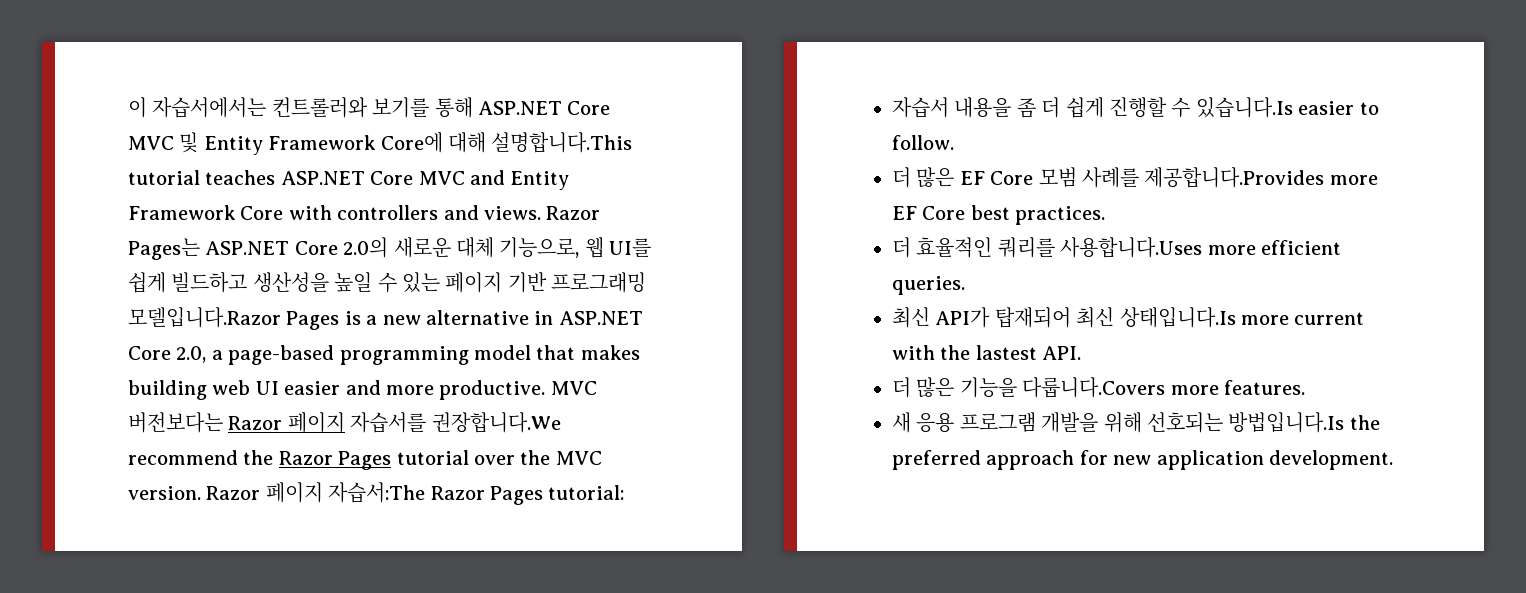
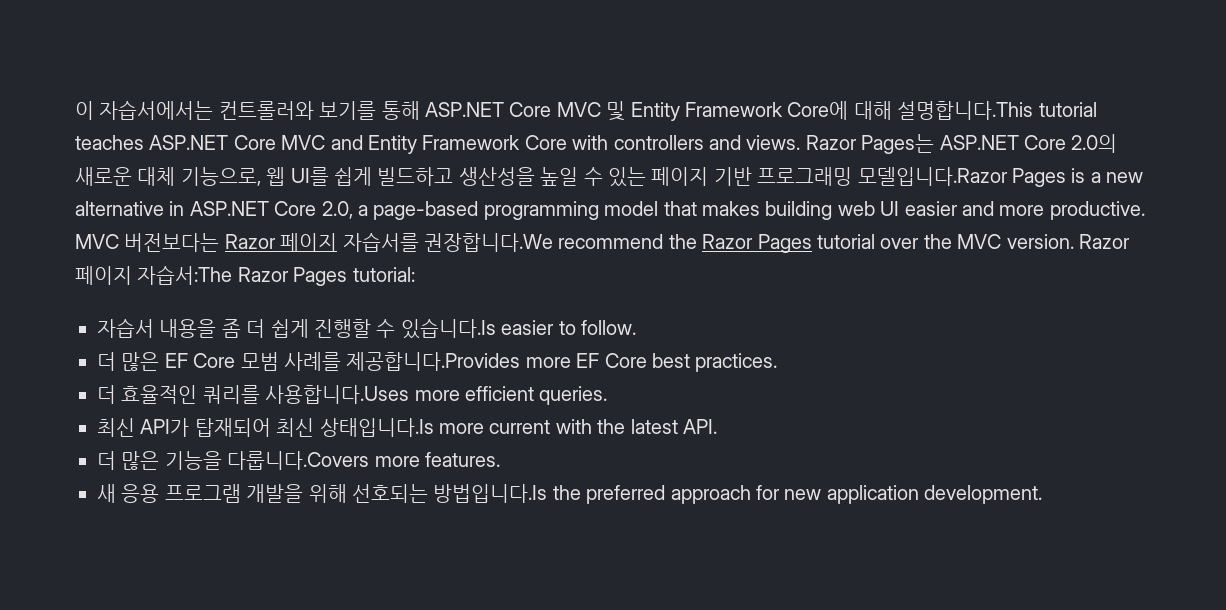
- 최신 API가 탑재되어 최신 상태입니다.Is more current with the lastest API.
+ 최신 API가 탑재되어 최신 상태입니다.Is more current with the latest API.

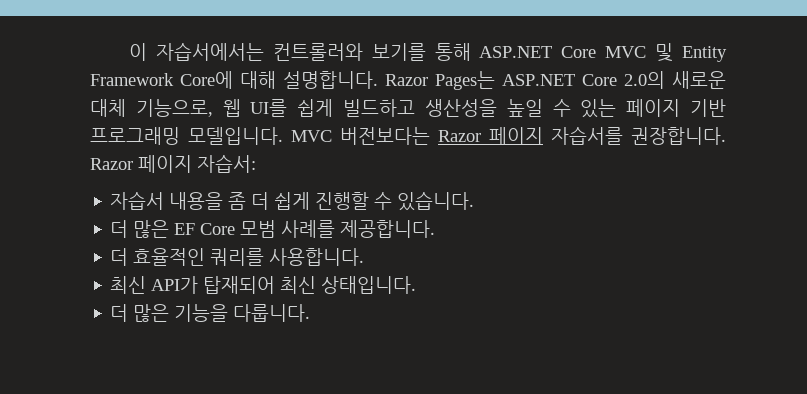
- 이 자습서에서는 컨트롤러와 보기를 통해 ASP.NET Core MVC 및 Entity Framework Core에 대해 설명합니다.This tutorial teaches ASP.NET Core MVC and Entity Framework Core with controllers and views.
+ 이 자습서에서는 컨트롤러와 보기를 통해 ASP.NET Core MVC 및 Entity Framework Core에 대해 설명합니다.
- Razor Pages는 ASP.NET Core 2.0의 새로운 대체 기능으로, 웹 UI를 쉽게 빌드하고 생산성을 높일 수 있는 페이지 기반 프로그래밍 모델입니다.Razor Pages is a new alternative in ASP.NET Core 2.0, a page-based programming model that makes building web UI easier and more productive.
+ Razor Pages는 ASP.NET Core 2.0의 새로운 대체 기능으로, 웹 UI를 쉽게 빌드하고 생산성을 높일 수 있는 페이지 기반 프로그래밍 모델입니다.
- MVC 버전보다는 Razor 페이지 자습서를 권장합니다.We recommend the Razor Pages tutorial over the MVC version. Razor 페이지 자습서:The Razor Pages tutorial:
+ MVC 버전보다는 Razor 페이지 자습서를 권장합니다. Razor 페이지 자습서:
- 자습서 내용을 좀 더 쉽게 진행할 수 있습니다.Is easier to follow.
+ 자습서 내용을 좀 더 쉽게 진행할 수 있습니다.
- 더 많은 EF Core 모범 사례를 제공합니다.Provides more EF Core best practices.
+ 더 많은 EF Core 모범 사례를 제공합니다.
- 더 효율적인 쿼리를 사용합니다.Uses more efficient queries.
+ 더 효율적인 쿼리를 사용합니다.
- 최신 API가 탑재되어 최신 상태입니다.Is more current with the latest API.
- 더 많은 기능을 다룹니다.Covers more features.
- 새 응용 프로그램 개발을 위해 선호되는 방법입니다.Is the preferred approach for new application development.
+ 최신 API가 탑재되어 최신 상태입니다.
+ 더 많은 기능을 다룹니다.

